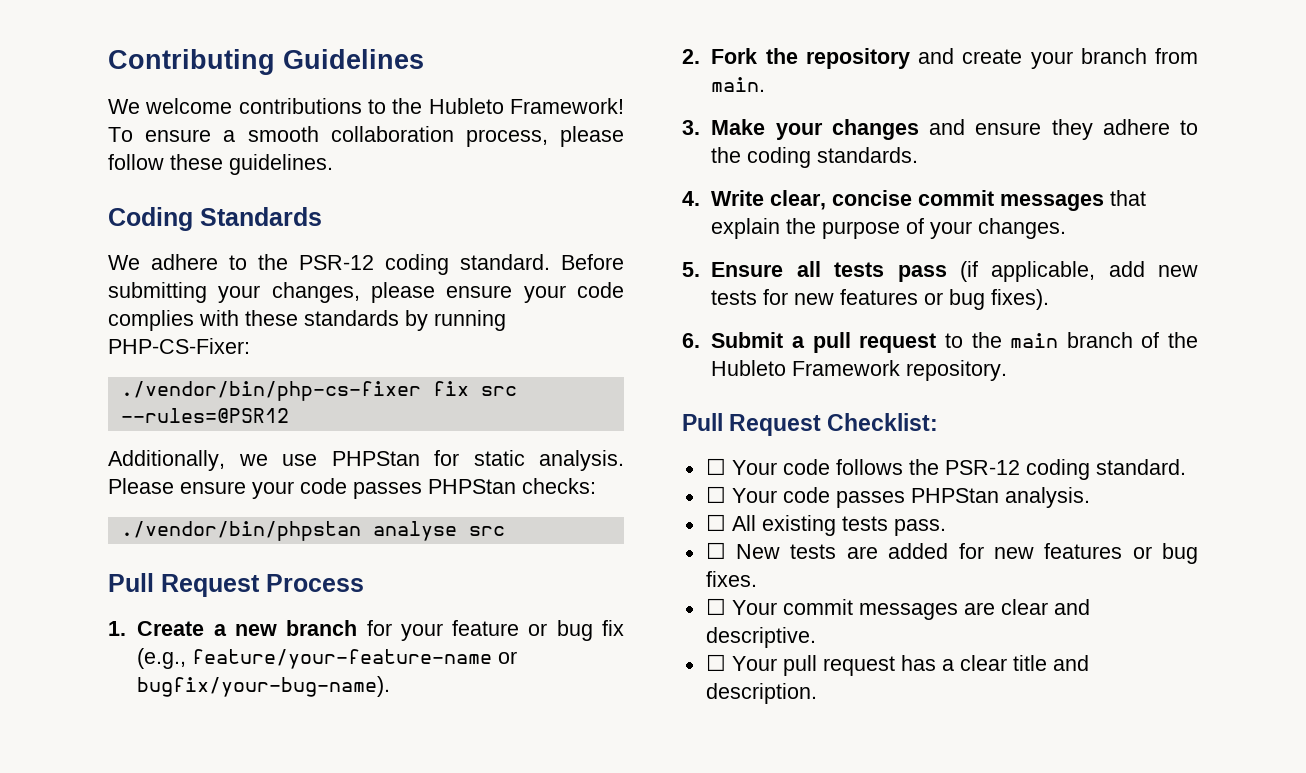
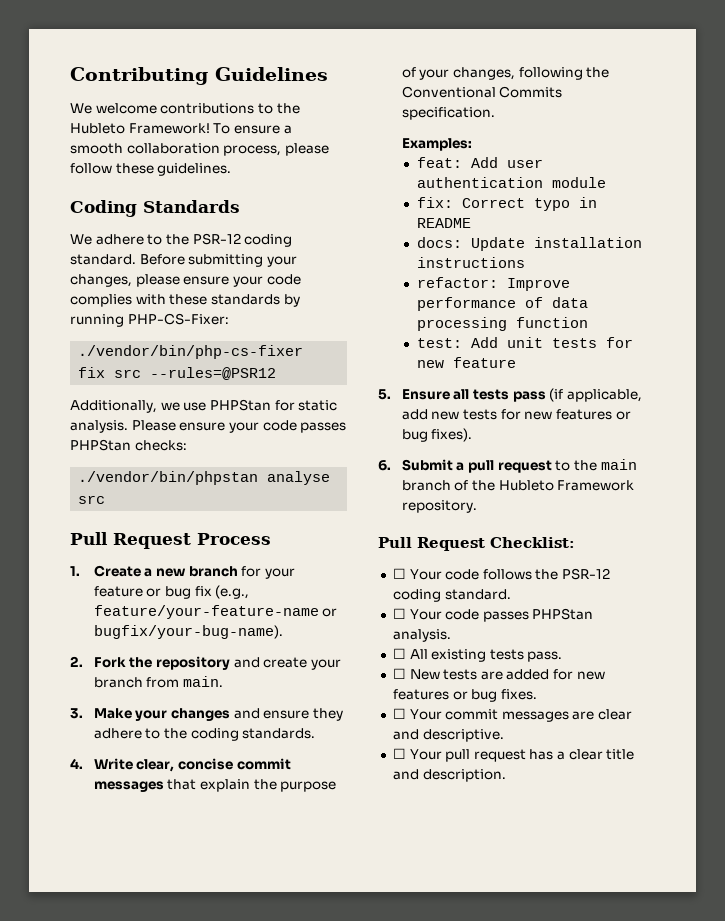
- 4. Write clear, concise commit messages that explain the purpose of your changes.
+ 4. Write clear, concise commit messages that explain the purpose of your changes, following the Conventional Commits specification.
+ Examples:
+ feat: Add user authentication module
+ fix: Correct typo in README
+ docs: Update installation instructions
+ refactor: Improve performance of data processing function
+ test: Add unit tests for new feature

